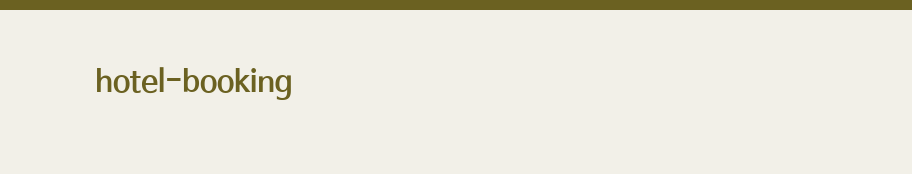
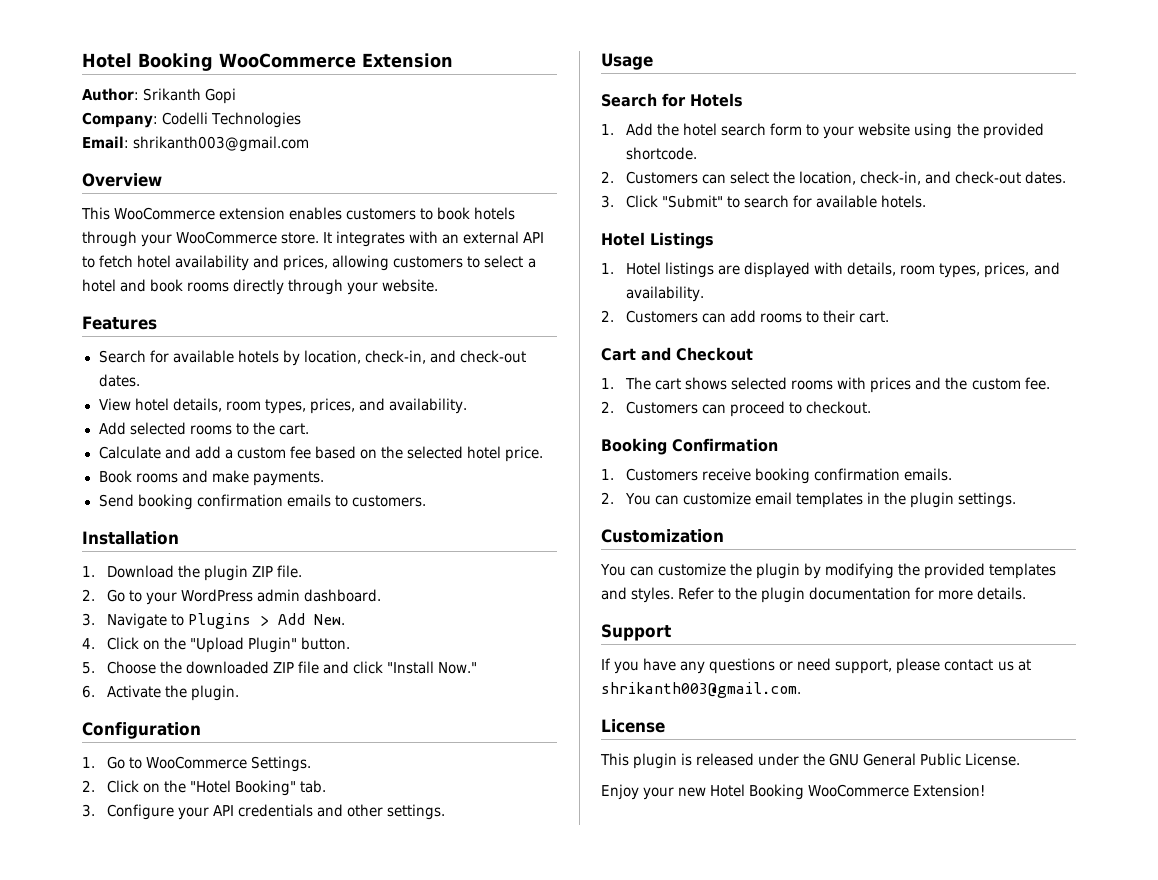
- hotel-booking
+ Hotel Booking WooCommerce Extension
+ Author: Srikanth Gopi
+ Company: Codelli Technologies
+ Email: shrikanth003@gmail.com
+ Overview
+ This WooCommerce extension enables customers to book hotels through your WooCommerce store. It integrates with an external API to fetch hotel availability and prices, allowing customers to select a hotel and book rooms directly through your website.
+ Features
+ Search for available hotels by location, check-in, and check-out dates.
+ View hotel details, room types, prices, and availability.
+ Add selected rooms to the cart.
+ Calculate and add a custom fee based on the selected hotel price.
+ Book rooms and make payments.
+ Send booking confirmation emails to customers.
+ Installation
+ 1. Download the plugin ZIP file.
+ 2. Go to your WordPress admin dashboard.
+ 3. Navigate to Plugins > Add New.
+ 4. Click on the "Upload Plugin" button.
+ 5. Choose the downloaded ZIP file and click "Install Now."
+ 6. Activate the plugin.
+ Configuration
+ 1. Go to WooCommerce Settings.
+ 2. Click on the "Hotel Booking" tab.
+ 3. Configure your API credentials and other settings.
+ Usage
+ Search for Hotels
+ 1. Add the hotel search form to your website using the provided shortcode.
+ 2. Customers can select the location, check-in, and check-out dates.
+ 3. Click "Submit" to search for available hotels.
+ Hotel Listings
+ 1. Hotel listings are displayed with details, room types, prices, and availability.
+ 2. Customers can add rooms to their cart.
+ Cart and Checkout
+ 1. The cart shows selected rooms with prices and the custom fee.
+ 2. Customers can proceed to checkout.
+ Booking Confirmation
+ 1. Customers receive booking confirmation emails.
+ 2. You can customize email templates in the plugin settings.
+ Customization
+ You can customize the plugin by modifying the provided templates and styles. Refer to the plugin documentation for more details.
+ Support
+ If you have any questions or need support, please contact us at shrikanth003@gmail.com.
+ License
+ This plugin is released under the GNU General Public License.
+ Enjoy your new Hotel Booking WooCommerce Extension!

